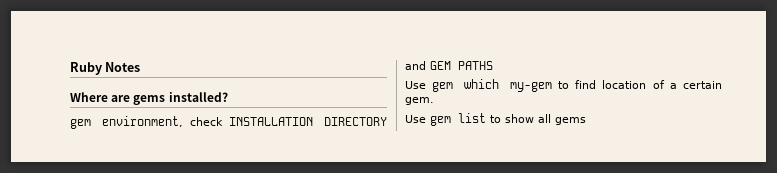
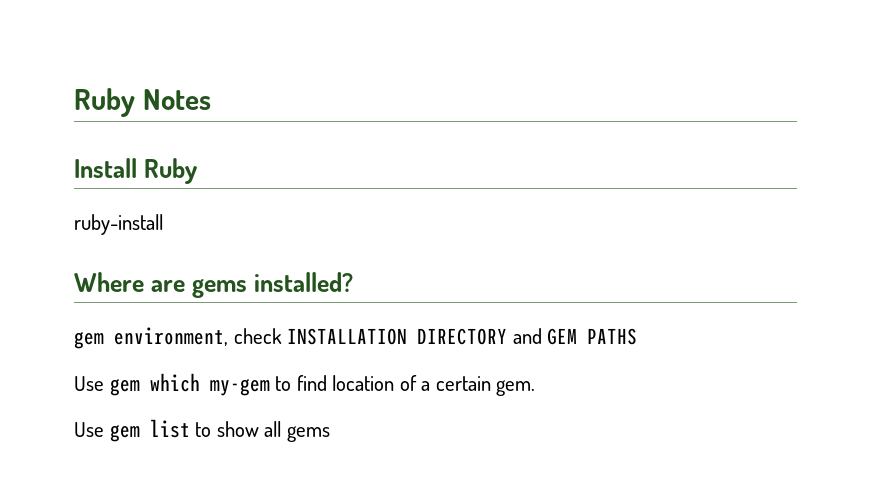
+ Install Ruby
+ ruby-install

